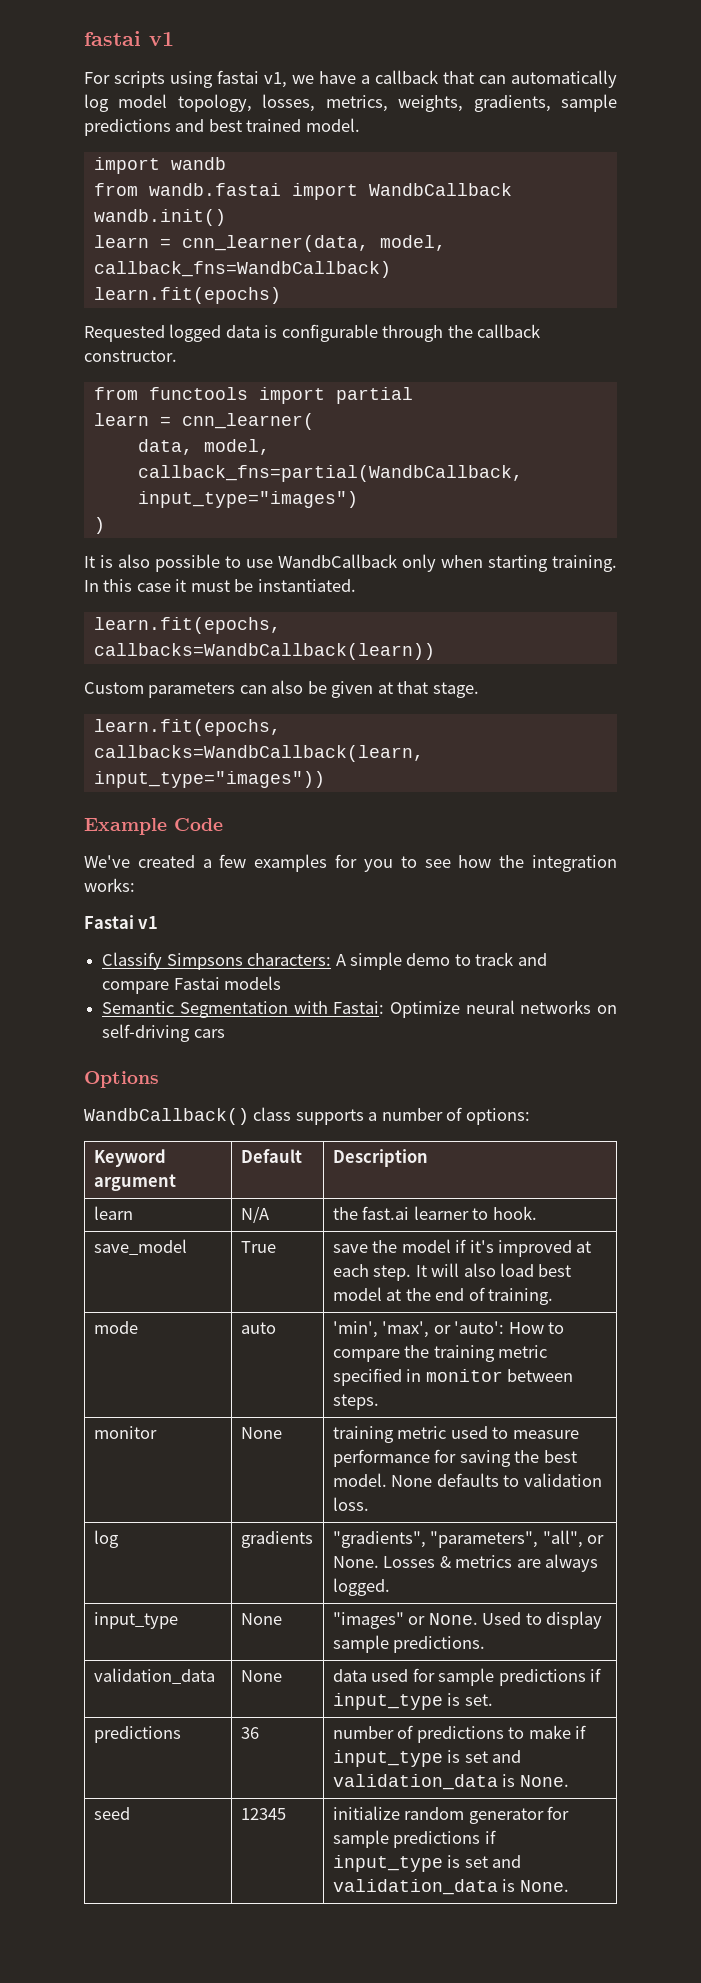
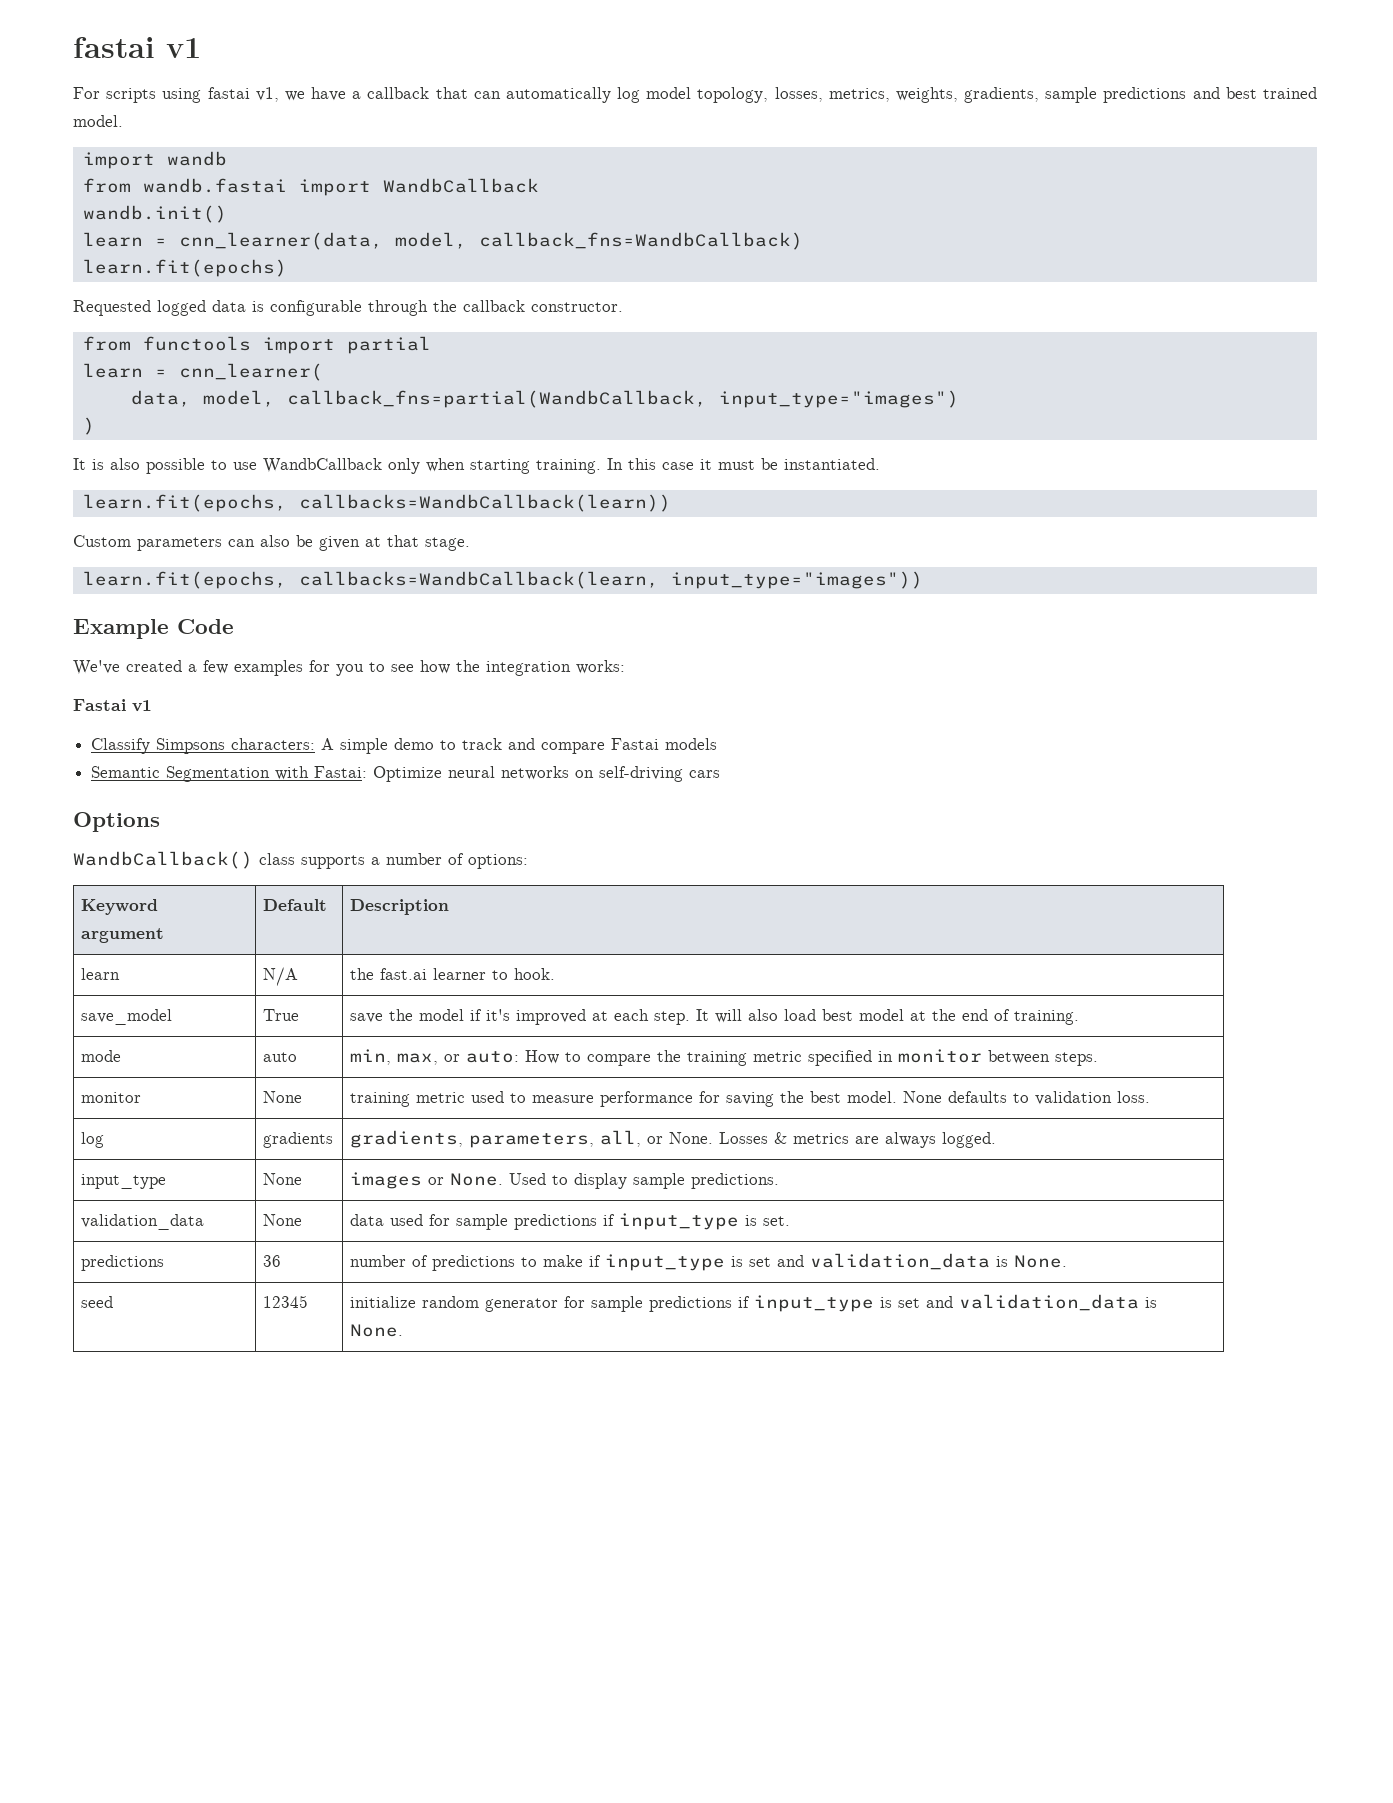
- mode | auto | 'min', 'max', or 'auto': How to compare the training metric specified in monitor between steps.
+ mode | auto | min, max, or auto: How to compare the training metric specified in monitor between steps.
- log | gradients | "gradients", "parameters", "all", or None. Losses & metrics are always logged.
+ log | gradients | gradients, parameters, all, or None. Losses & metrics are always logged.
- input_type | None | "images" or None. Used to display sample predictions.
+ input_type | None | images or None. Used to display sample predictions.

